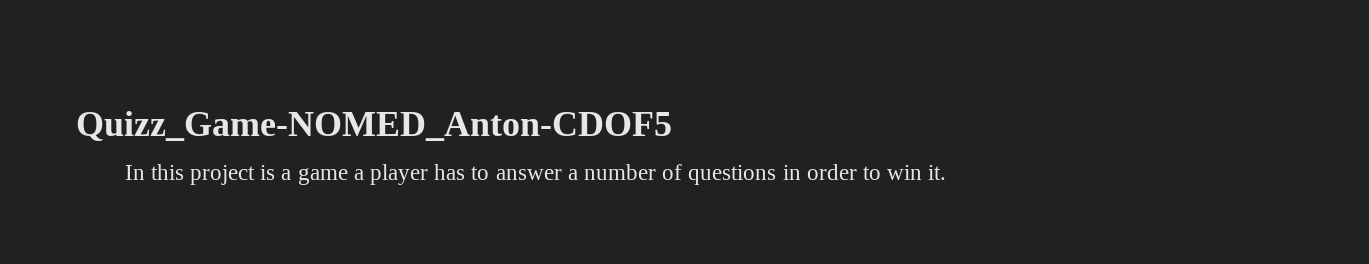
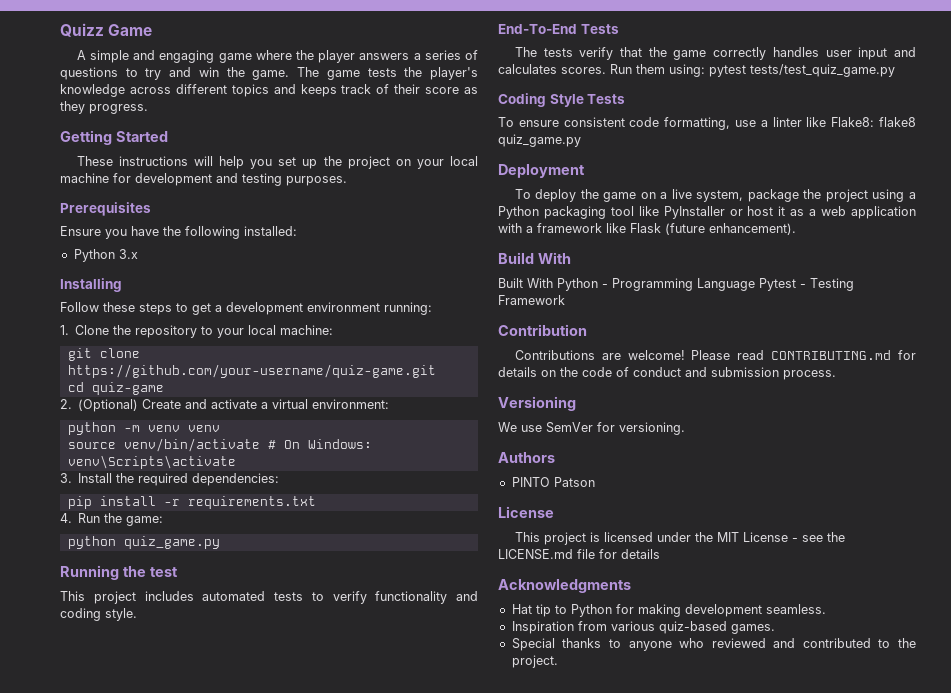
- Quizz_Game-NOMED_Anton-CDOF5
- In this project is a game a player has to answer a number of questions in order to win it.
+ Quizz Game
+ A simple and engaging game where the player answers a series of questions to try and win the game. The game tests the player's knowledge across different topics and keeps track of their score as they progress.
+ Getting Started
+ These instructions will help you set up the project on your local machine for development and testing purposes.
+ Prerequisites
+ Ensure you have the following installed:
+ Python 3.x
+ Installing
+ Follow these steps to get a development environment running:
+ 1. Clone the repository to your local machine:
+ git clone https://github.com/your-username/quiz-game.git
+ cd quiz-game
+ 2. (Optional) Create and activate a virtual environment:
+ python -m venv venv
+ source venv/bin/activate # On Windows: venv\Scripts\activate
+ 3. Install the required dependencies:
+ pip install -r requirements.txt
+ 4. Run the game:
+ python quiz_game.py
+ Running the test
+ This project includes automated tests to verify functionality and coding style.
+ End-To-End Tests
+ The tests verify that the game correctly handles user input and calculates scores. Run them using: pytest tests/test_quiz_game.py
+ Coding Style Tests
+ To ensure consistent code formatting, use a linter like Flake8: flake8 quiz_game.py
+ Deployment
+ To deploy the game on a live system, package the project using a Python packaging tool like PyInstaller or host it as a web application with a framework like Flask (future enhancement).
+ Build With
+ Built With Python - Programming Language Pytest - Testing Framework
+ Contribution
+ Contributions are welcome! Please read CONTRIBUTING.md for details on the code of conduct and submission process.
+ Versioning
+ We use SemVer for versioning.
+ Authors
+ PINTO Patson
+ License
+ This project is licensed under the MIT License - see the LICENSE.md file for details
+ Acknowledgments
+ Hat tip to Python for making development seamless.
+ Inspiration from various quiz-based games.
+ Special thanks to anyone who reviewed and contributed to the project.

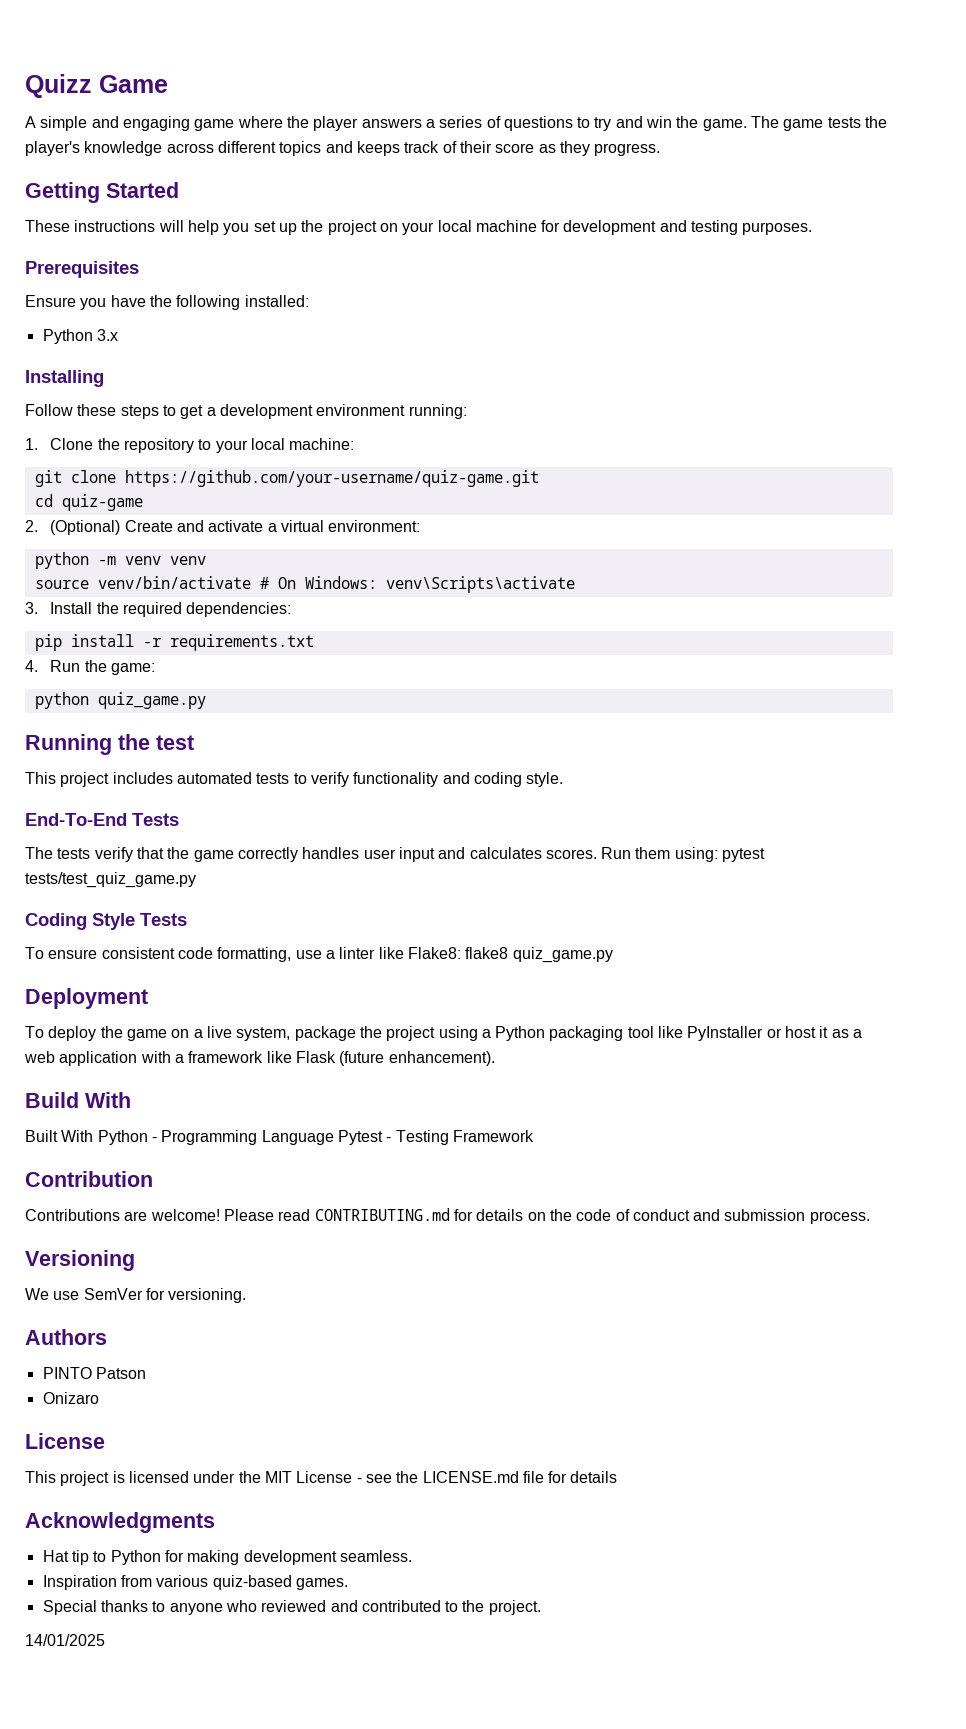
+ Onizaro
+ 14/01/2025

